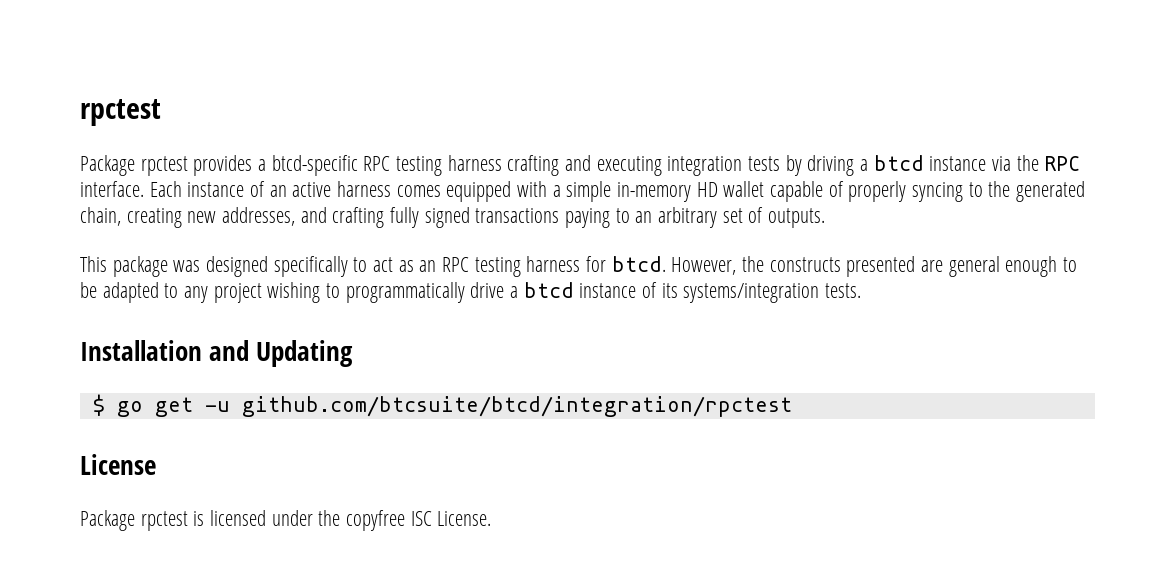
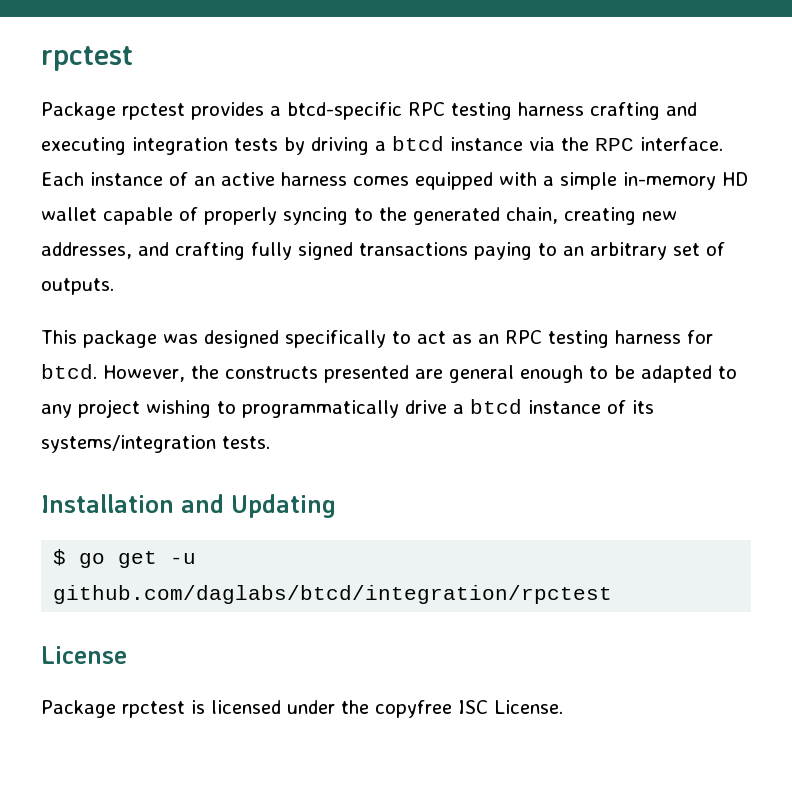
- $ go get -u github.com/btcsuite/btcd/integration/rpctest
+ $ go get -u github.com/daglabs/btcd/integration/rpctest

